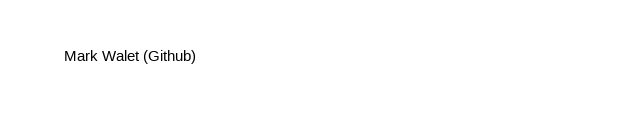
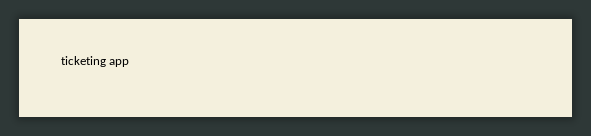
- Mark Walet (Github)
+ ticketing app

